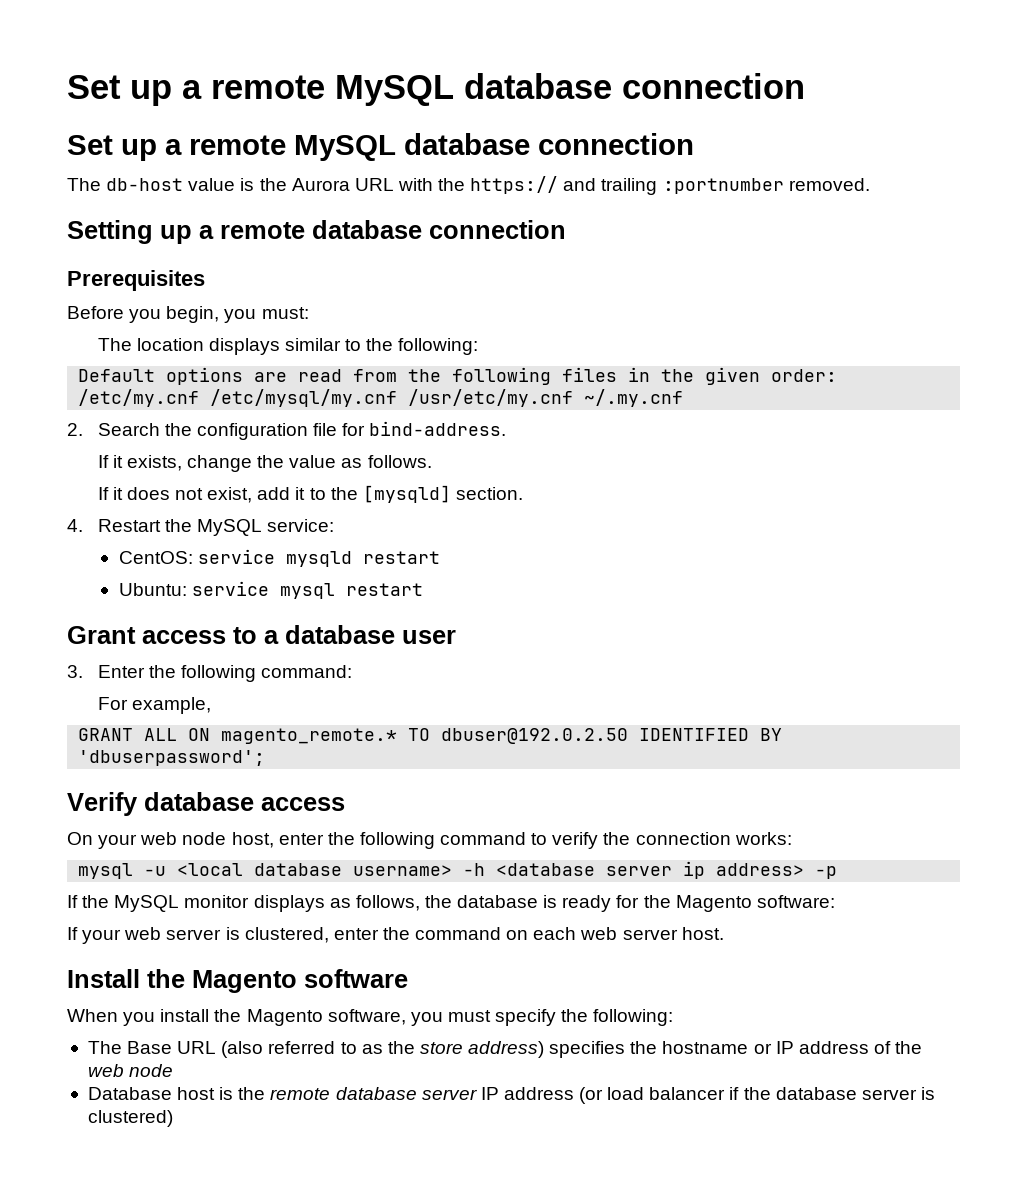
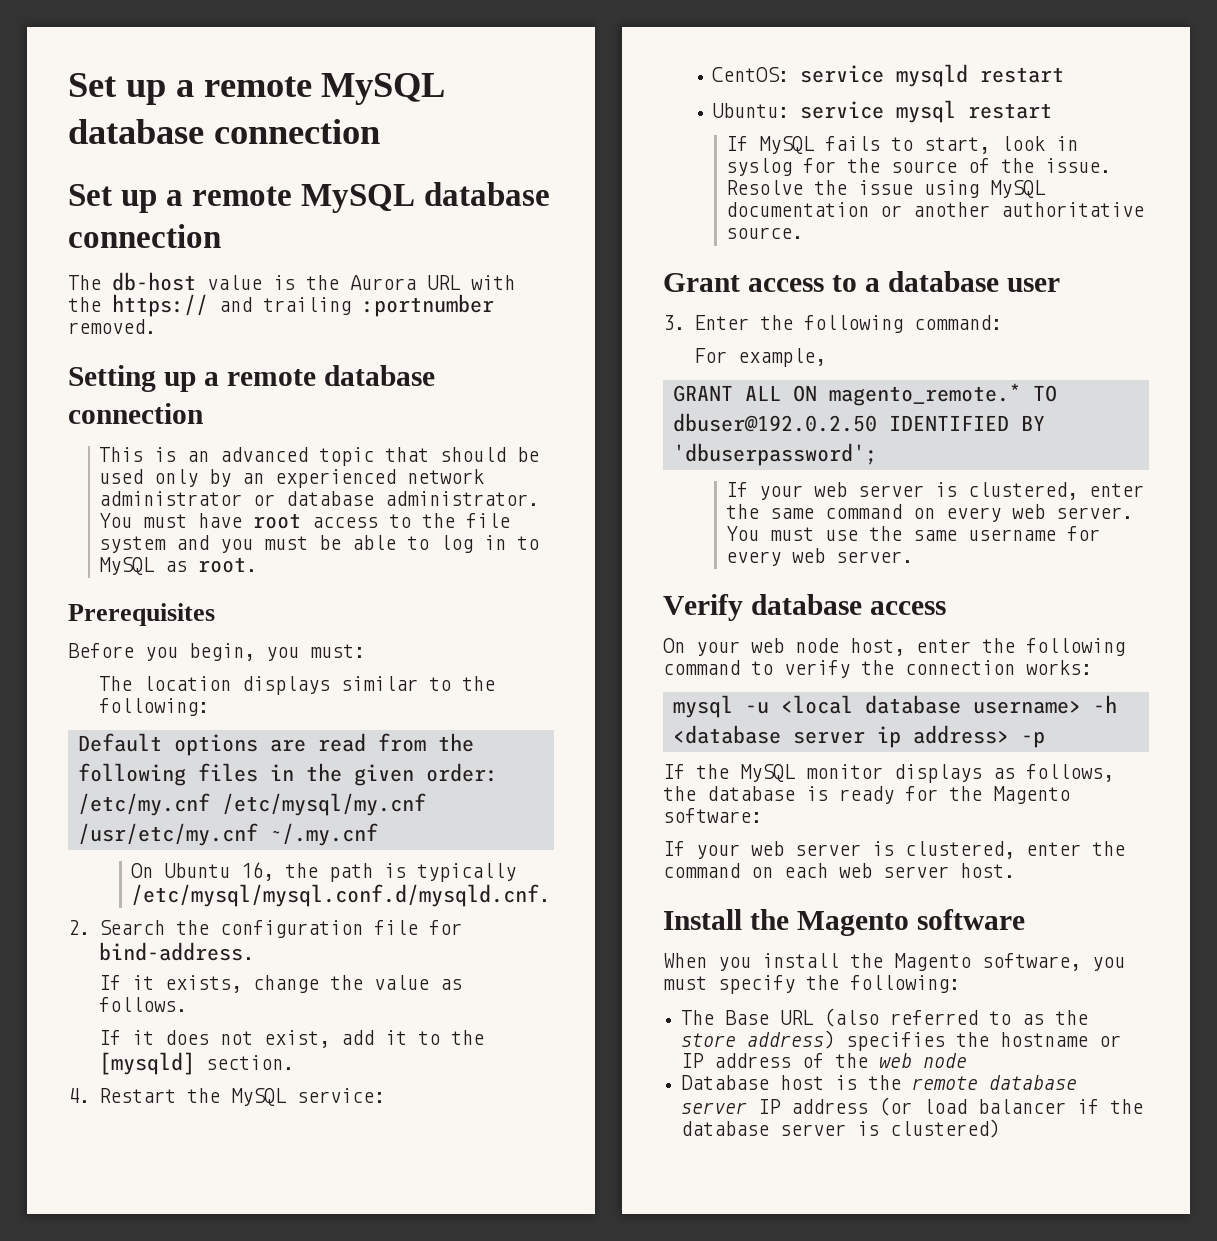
+ This is an advanced topic that should be used only by an experienced network administrator or database administrator. You must have root access to the file system and you must be able to log in to MySQL as root.
+ On Ubuntu 16, the path is typically /etc/mysql/mysql.conf.d/mysqld.cnf.
+ If MySQL fails to start, look in syslog for the source of the issue. Resolve the issue using MySQL documentation or another authoritative source.
+ If your web server is clustered, enter the same command on every web server. You must use the same username for every web server.

